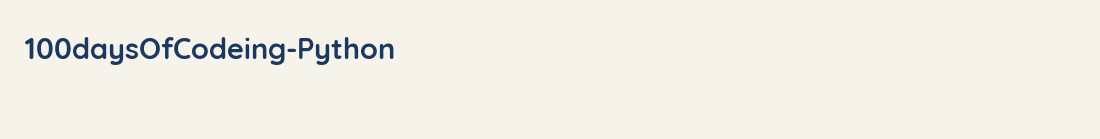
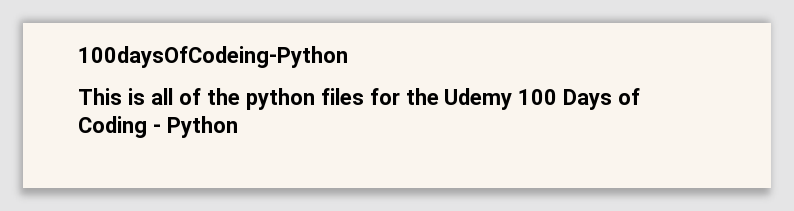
+ This is all of the python files for the Udemy 100 Days of Coding - Python

